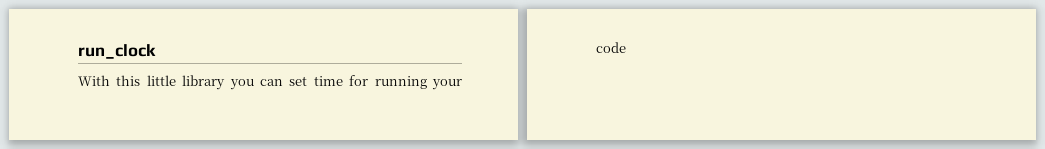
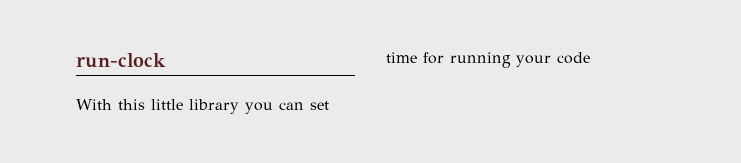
- run_clock
+ run-clock

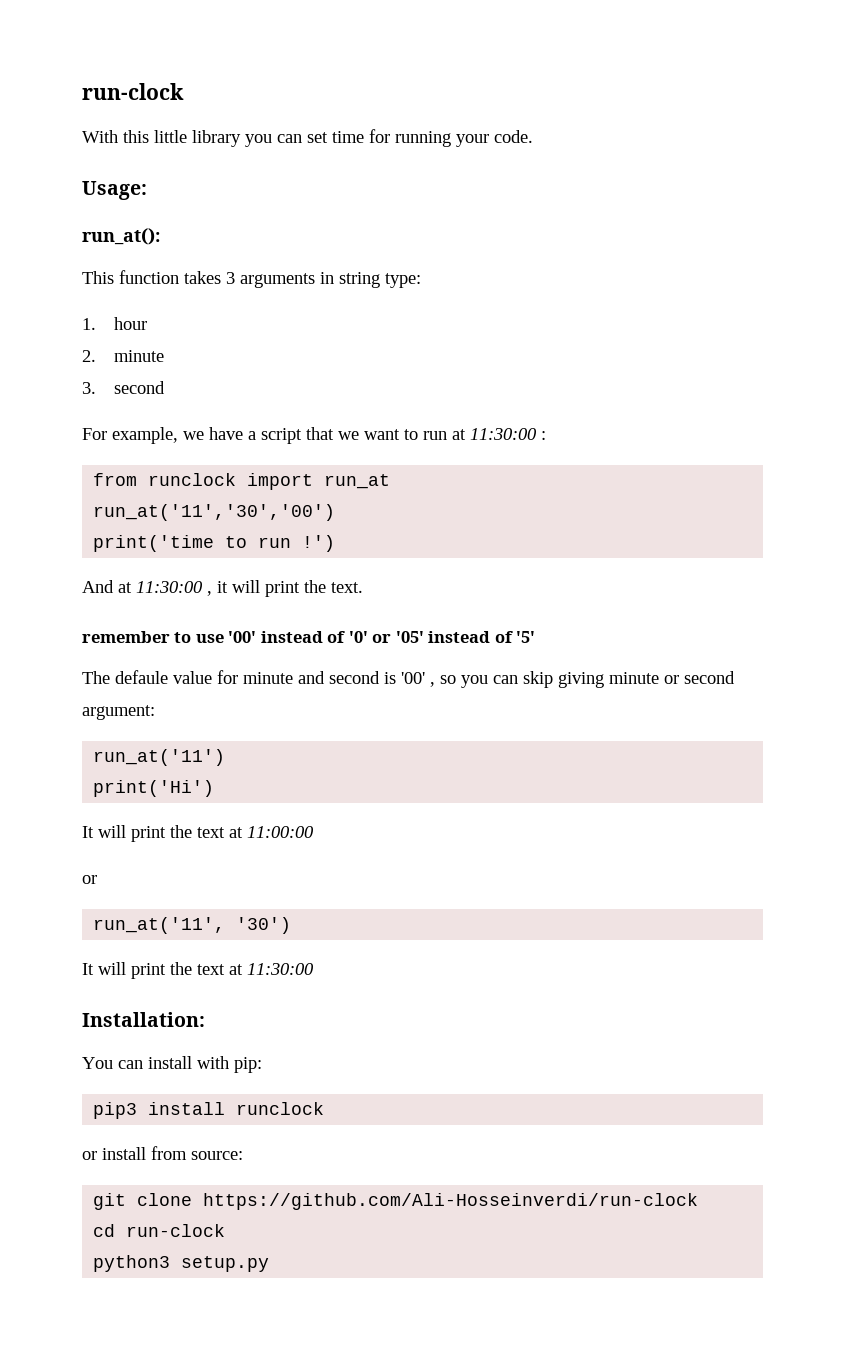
- With this little library you can set time for running your code
+ With this little library you can set time for running your code.
+ Usage:
+ run_at():
+ This function takes 3 arguments in string type:
+ 1. hour
+ 2. minute
+ 3. second
+ For example, we have a script that we want to run at 11:30:00 :
+ from runclock import run_at
+ run_at('11','30','00')
+ print('time to run !')
+ And at 11:30:00 , it will print the text.
+ remember to use '00' instead of '0' or '05' instead of '5'
+ The defaule value for minute and second is '00' , so you can skip giving minute or second argument:
+ run_at('11')
+ print('Hi')
+ It will print the text at 11:00:00
+ or
+ run_at('11', '30')
+ It will print the text at 11:30:00
+ Installation:
+ You can install with pip:
+ pip3 install runclock
+ or install from source:
+ git clone https://github.com/Ali-Hosseinverdi/run-clock
+ cd run-clock
+ python3 setup.py

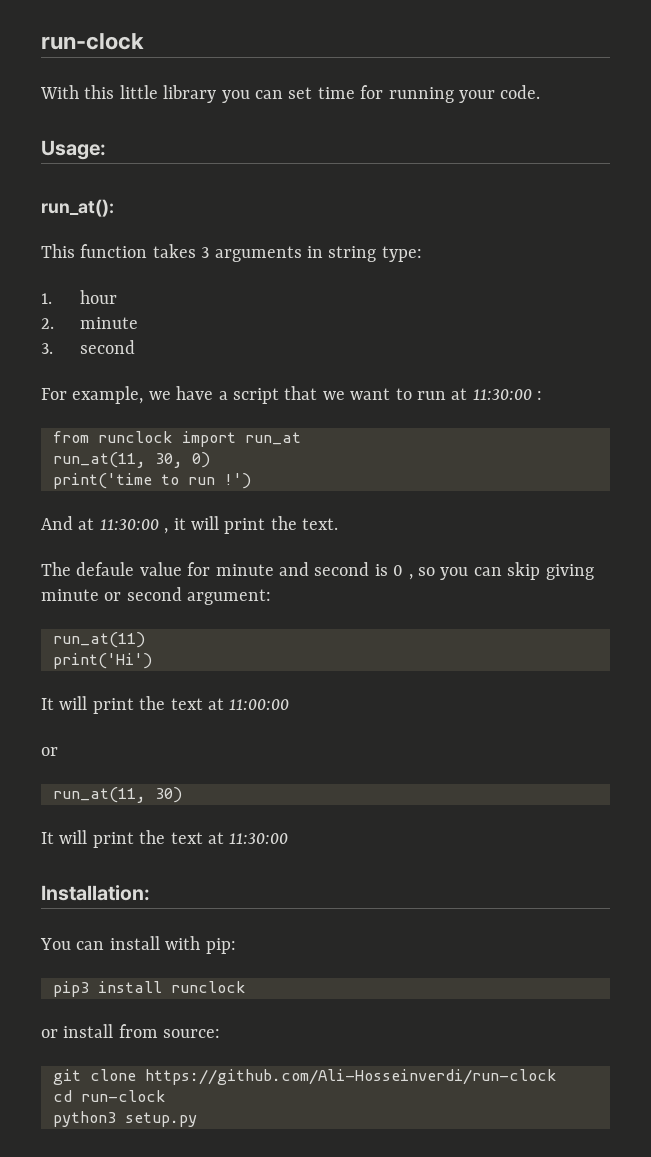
- run_at('11','30','00')
+ run_at(11, 30, 0)
- remember to use '00' instead of '0' or '05' instead of '5'
- The defaule value for minute and second is '00' , so you can skip giving minute or second argument:
+ The defaule value for minute and second is 0 , so you can skip giving minute or second argument:
- run_at('11')
+ run_at(11)
- run_at('11', '30')
+ run_at(11, 30)

